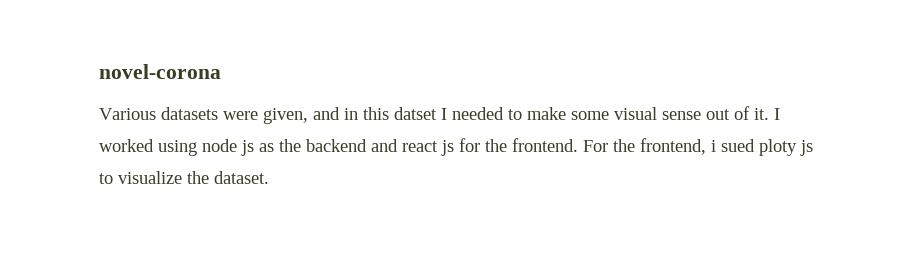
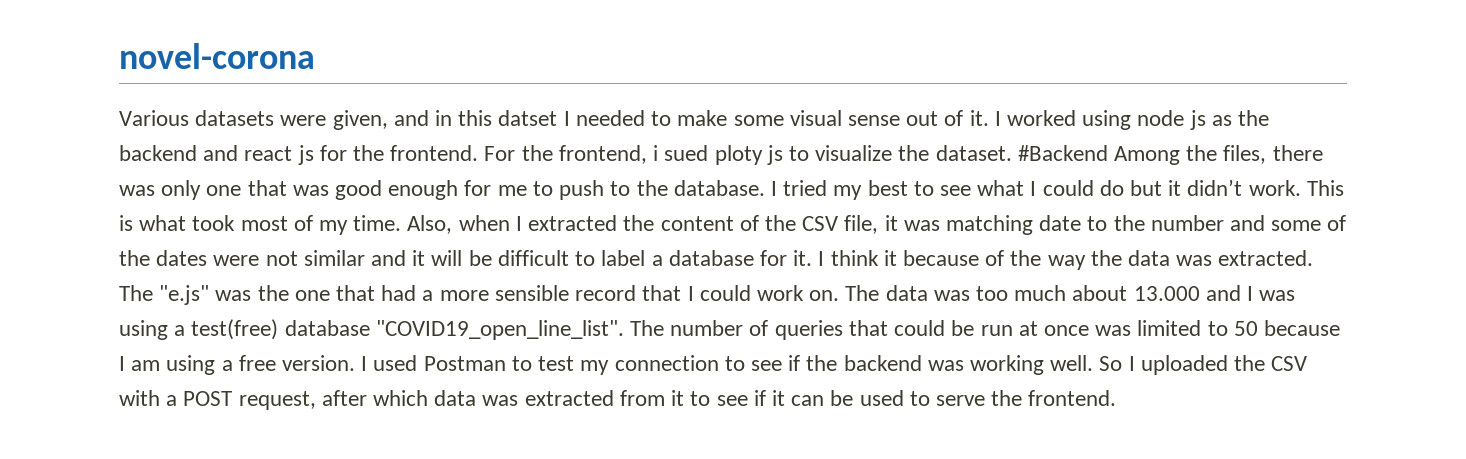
+ #Backend Among the files, there was only one that was good enough for me to push to the database. I tried my best to see what I could do but it didn’t work. This is what took most of my time. Also, when I extracted the content of the CSV file, it was matching date to the number and some of the dates were not similar and it will be difficult to label a database for it. I think it because of the way the data was extracted. The "e.js" was the one that had a more sensible record that I could work on. The data was too much about 13.000 and I was using a test(free) database "COVID19_open_line_list". The number of queries that could be run at once was limited to 50 because I am using a free version. I used Postman to test my connection to see if the backend was working well. So I uploaded the CSV with a POST request, after which data was extracted from it to see if it can be used to serve the frontend.

